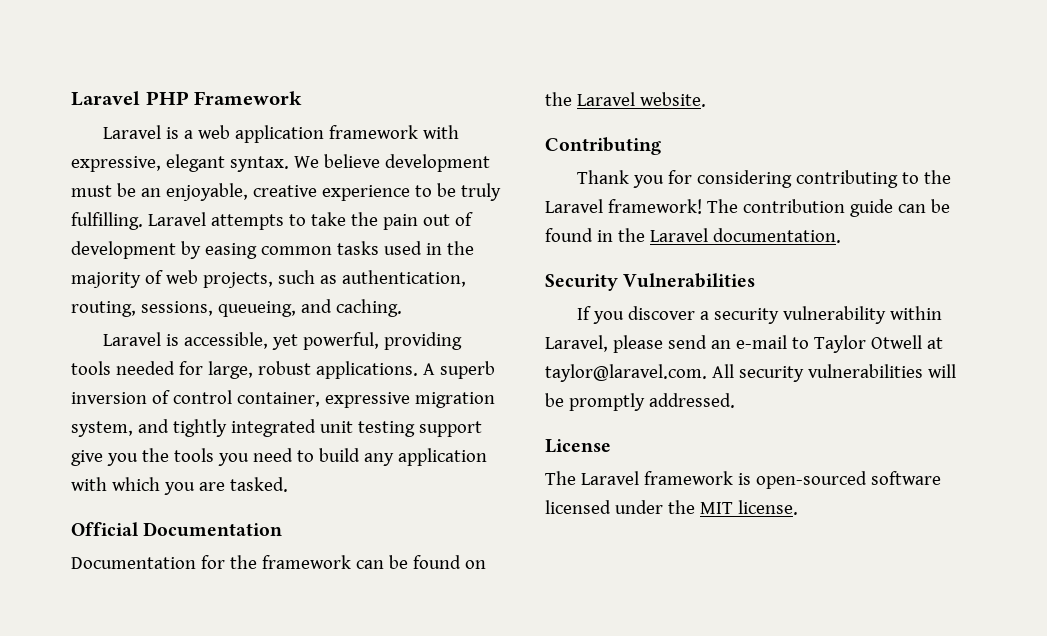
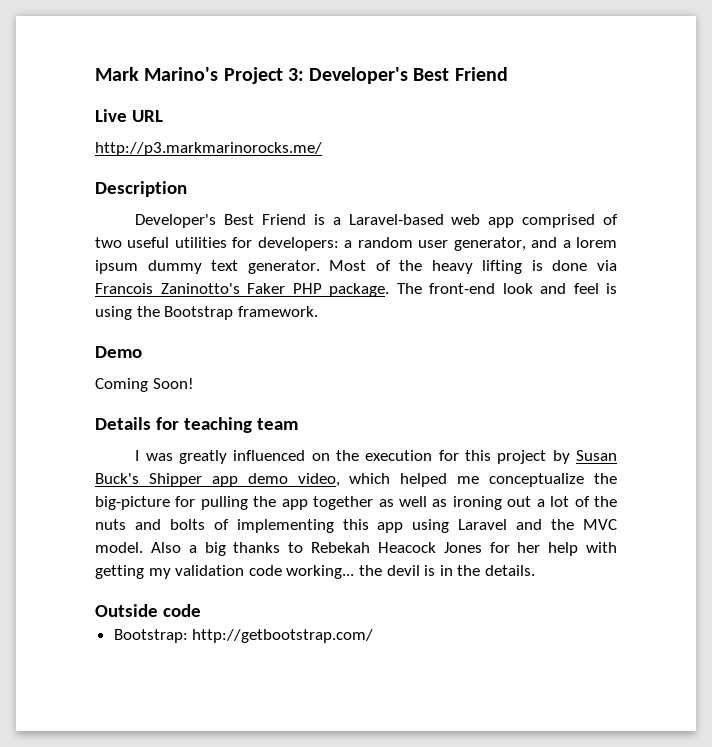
- Laravel PHP Framework
- Laravel is a web application framework with expressive, elegant syntax. We believe development must be an enjoyable, creative experience to be truly fulfilling. Laravel attempts to take the pain out of development by easing common tasks used in the majority of web projects, such as authentication, routing, sessions, queueing, and caching.
- Laravel is accessible, yet powerful, providing tools needed for large, robust applications. A superb inversion of control container, expressive migration system, and tightly integrated unit testing support give you the tools you need to build any application with which you are tasked.
- Official Documentation
- Documentation for the framework can be found on the Laravel website.
- Contributing
- Thank you for considering contributing to the Laravel framework! The contribution guide can be found in the Laravel documentation.
- Security Vulnerabilities
- If you discover a security vulnerability within Laravel, please send an e-mail to Taylor Otwell at taylor@laravel.com. All security vulnerabilities will be promptly addressed.
- License
- The Laravel framework is open-sourced software licensed under the MIT license.
+ Mark Marino's Project 3: Developer's Best Friend
+ Live URL
+ http://p3.markmarinorocks.me/
+ Description
+ Developer's Best Friend is a Laravel-based web app comprised of two useful utilities for developers: a random user generator, and a lorem ipsum dummy text generator. Most of the heavy lifting is done via Francois Zaninotto's Faker PHP package. The front-end look and feel is using the Bootstrap framework.
+ Demo
+ Coming Soon!
+ Details for teaching team
+ I was greatly influenced on the execution for this project by Susan Buck's Shipper app demo video, which helped me conceptualize the big-picture for pulling the app together as well as ironing out a lot of the nuts and bolts of implementing this app using Laravel and the MVC model. Also a big thanks to Rebekah Heacock Jones for her help with getting my validation code working... the devil is in the details.
+ Outside code
+ Bootstrap: http://getbootstrap.com/

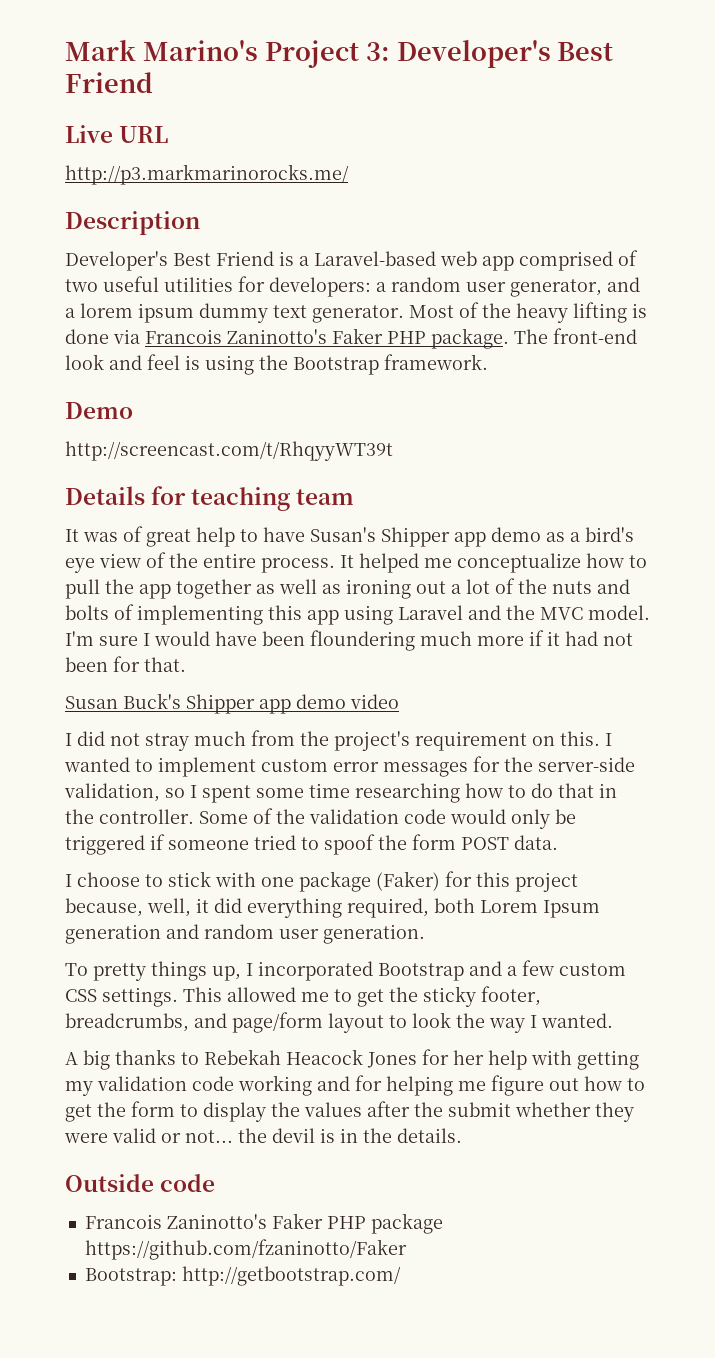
- Coming Soon!
+ http://screencast.com/t/RhqyyWT39t
- I was greatly influenced on the execution for this project by Susan Buck's Shipper app demo video, which helped me conceptualize the big-picture for pulling the app together as well as ironing out a lot of the nuts and bolts of implementing this app using Laravel and the MVC model.
+ It was of great help to have Susan's Shipper app demo as a bird's eye view of the entire process. It helped me conceptualize how to pull the app together as well as ironing out a lot of the nuts and bolts of implementing this app using Laravel and the MVC model.
- Also a big thanks to Rebekah Heacock Jones for her help with getting my validation code working... the devil is in the details.
+ I'm sure I would have been floundering much more if it had not been for that.
+ Susan Buck's Shipper app demo video
+ I did not stray much from the project's requirement on this. I wanted to implement custom error messages for the server-side validation, so I spent some time researching how to do that in the controller. Some of the validation code would only be triggered if someone tried to spoof the form POST data.
+ I choose to stick with one package (Faker) for this project because, well, it did everything required, both Lorem Ipsum generation and random user generation.
+ To pretty things up, I incorporated Bootstrap and a few custom CSS settings. This allowed me to get the sticky footer, breadcrumbs, and page/form layout to look the way I wanted.
+ A big thanks to Rebekah Heacock Jones for her help with getting my validation code working and for helping me figure out how to get the form to display the values after the submit whether they were valid or not... the devil is in the details.
+ Francois Zaninotto's Faker PHP package https://github.com/fzaninotto/Faker

